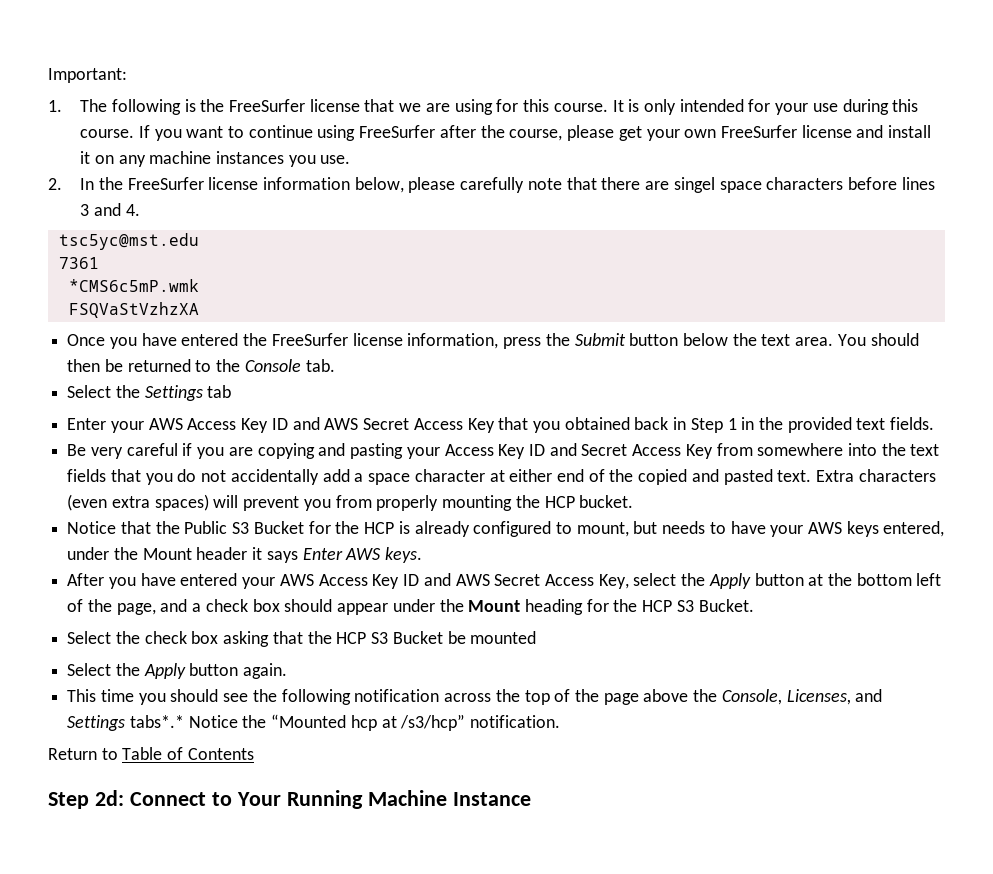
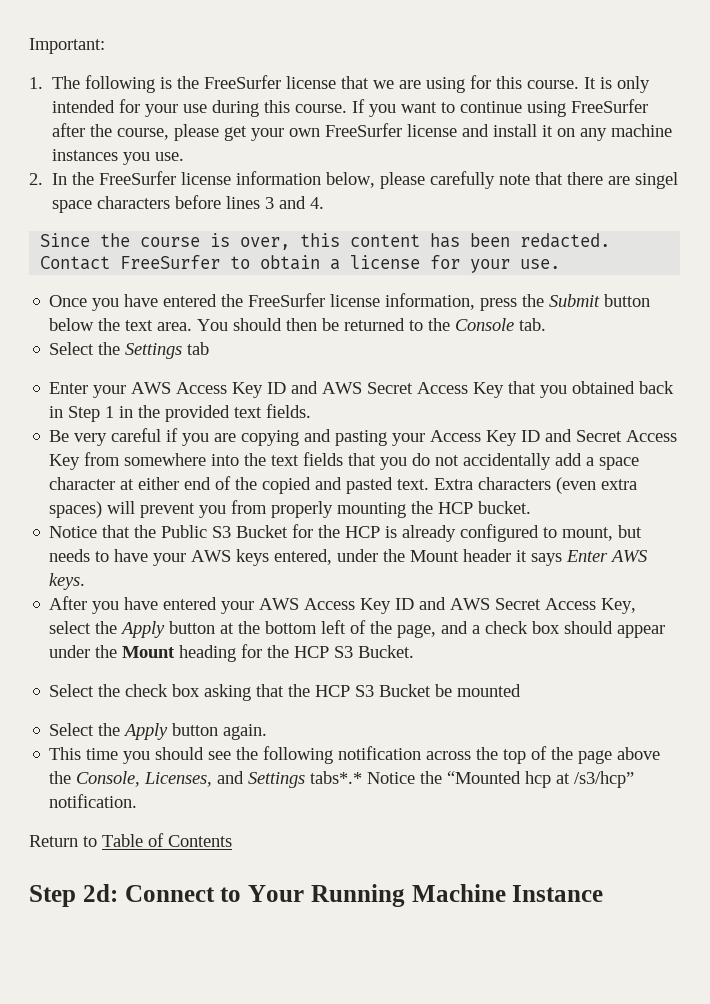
- tsc5yc@mst.edu
- 7361
- *CMS6c5mP.wmk
- FSQVaStVzhzXA
+ Since the course is over, this content has been redacted. Contact FreeSurfer to obtain a license for your use.

